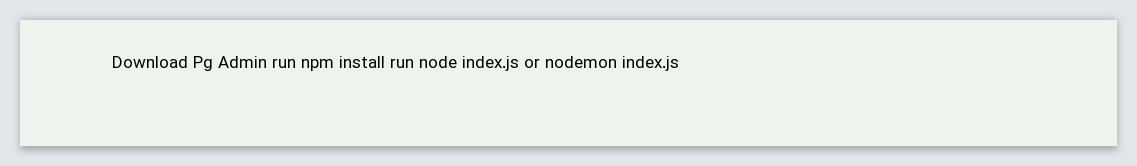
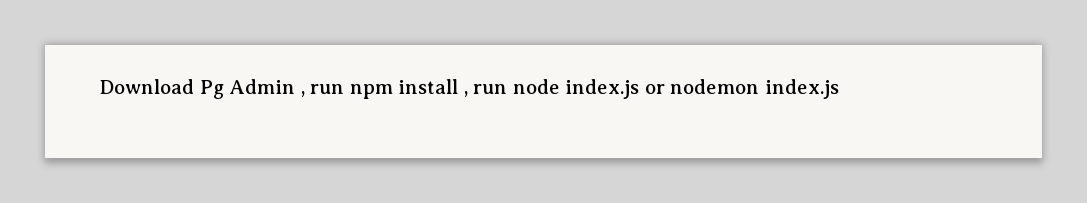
- Download Pg Admin run npm install run node index.js or nodemon index.js
+ Download Pg Admin , run npm install , run node index.js or nodemon index.js

